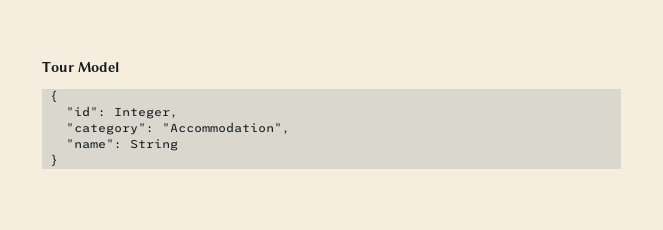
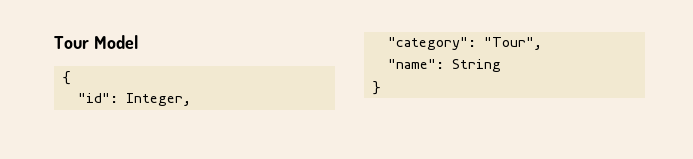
- "category": "Accommodation",
+ "category": "Tour",

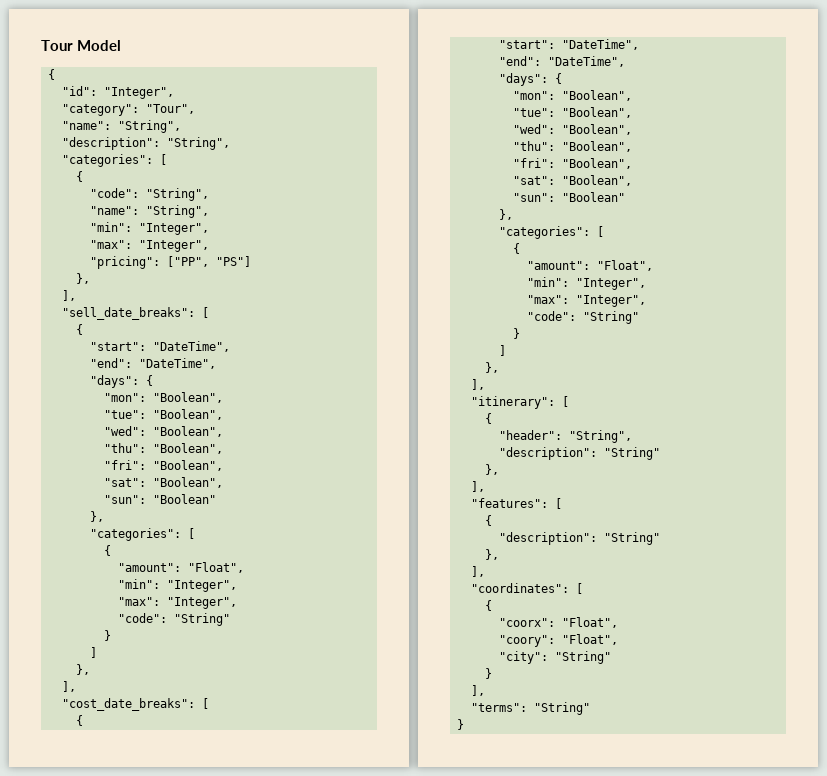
- "id": Integer,
+ "id": "Integer",
  "category": "Tour",
- "name": String
+ "name": "String",
+ "description": "String",
+ "categories": [
+ {
+ "code": "String",
+ "name": "String",
+ "min": "Integer",
+ "max": "Integer",
+ "pricing": ["PP", "PS"]
+ },
+ ],
+ "sell_date_breaks": [
+ {
+ "start": "DateTime",
+ "end": "DateTime",
+ "days": {
+ "mon": "Boolean",
+ "tue": "Boolean",
+ "wed": "Boolean",
+ "thu": "Boolean",
+ "fri": "Boolean",
+ "sat": "Boolean",
+ "sun": "Boolean"
+ },
+ "categories": [
+ {
+ "amount": "Float",
+ "min": "Integer",
+ "max": "Integer",
+ "code": "String"
+ }
+ ]
+ },
+ ],
+ "cost_date_breaks": [
+ {
+ "start": "DateTime",
+ "end": "DateTime",
+ "days": {
+ "mon": "Boolean",
+ "tue": "Boolean",
+ "wed": "Boolean",
+ "thu": "Boolean",
+ "fri": "Boolean",
+ "sat": "Boolean",
+ "sun": "Boolean"
+ },
+ "categories": [
+ {
+ "amount": "Float",
+ "min": "Integer",
+ "max": "Integer",
+ "code": "String"
+ }
+ ]
+ },
+ ],
+ "itinerary": [
+ {
+ "header": "String",
+ "description": "String"
+ },
+ ],
+ "features": [
+ {
+ "description": "String"
+ },
+ ],
+ "coordinates": [
+ {
+ "coorx": "Float",
+ "coory": "Float",
+ "city": "String"
+ }
+ ],
+ "terms": "String"

